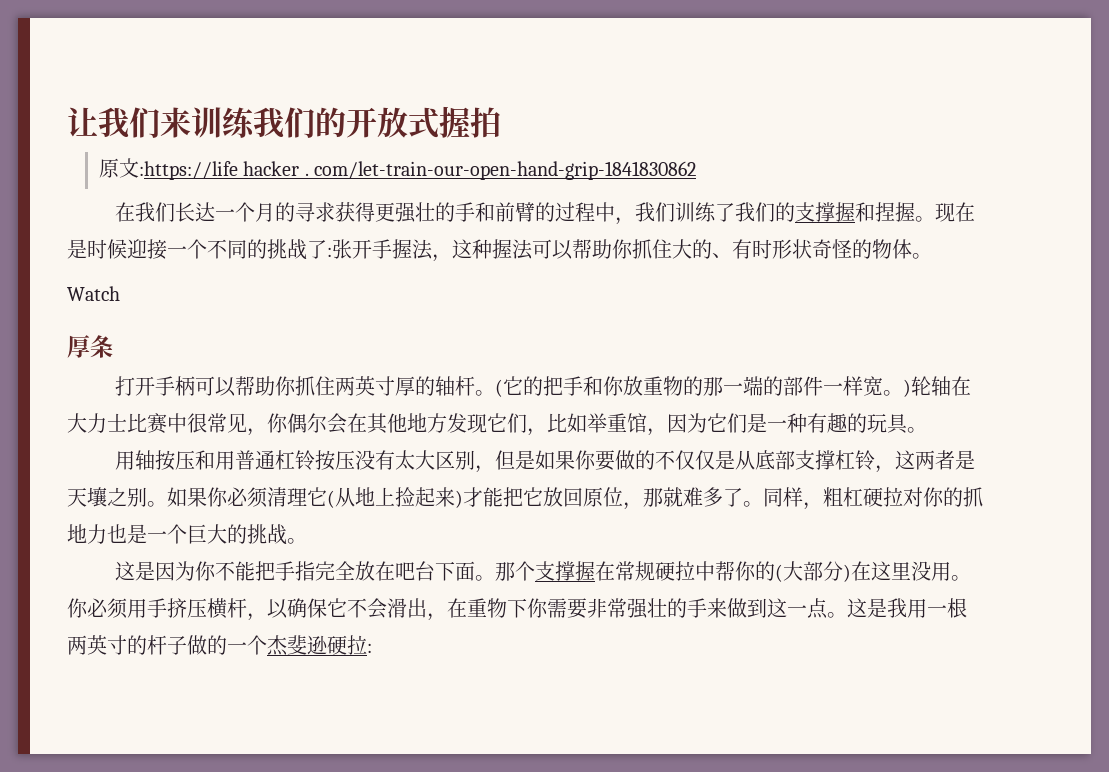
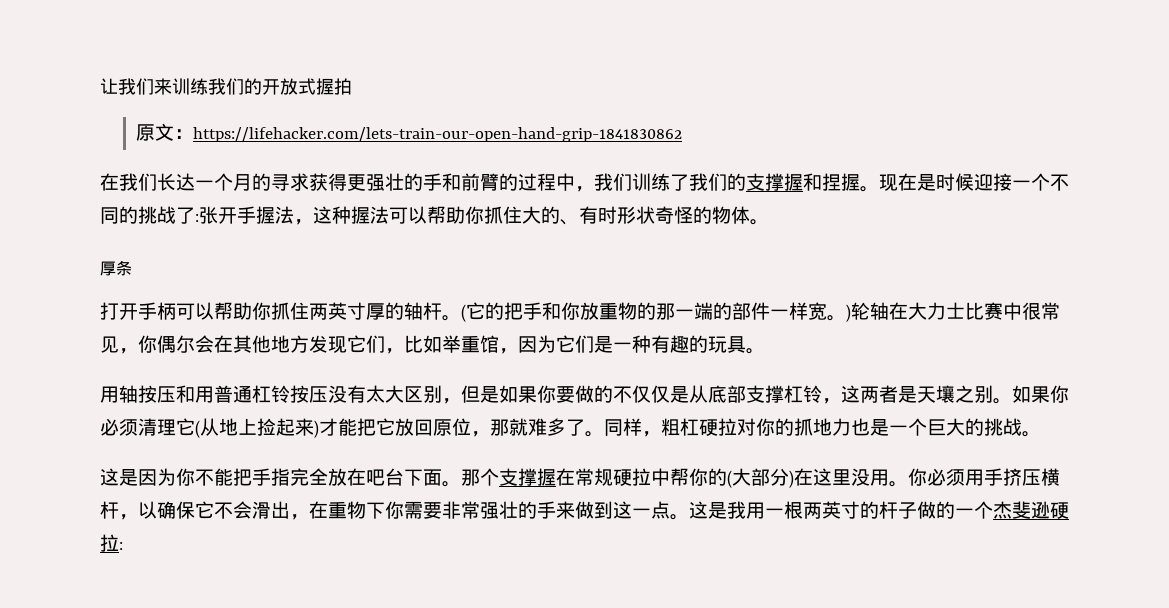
- 原文:https://life hacker . com/let-train-our-open-hand-grip-1841830862
+ 原文：https://lifehacker.com/lets-train-our-open-hand-grip-1841830862
- Watch

